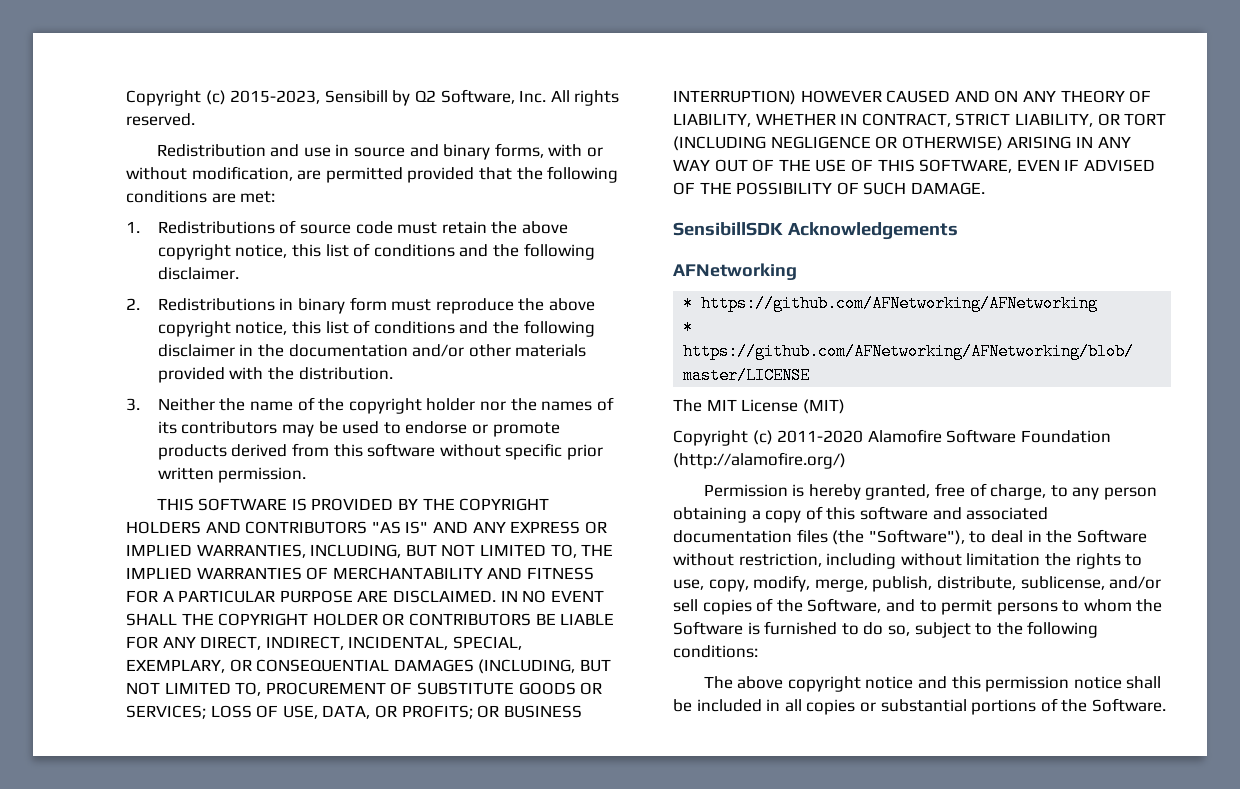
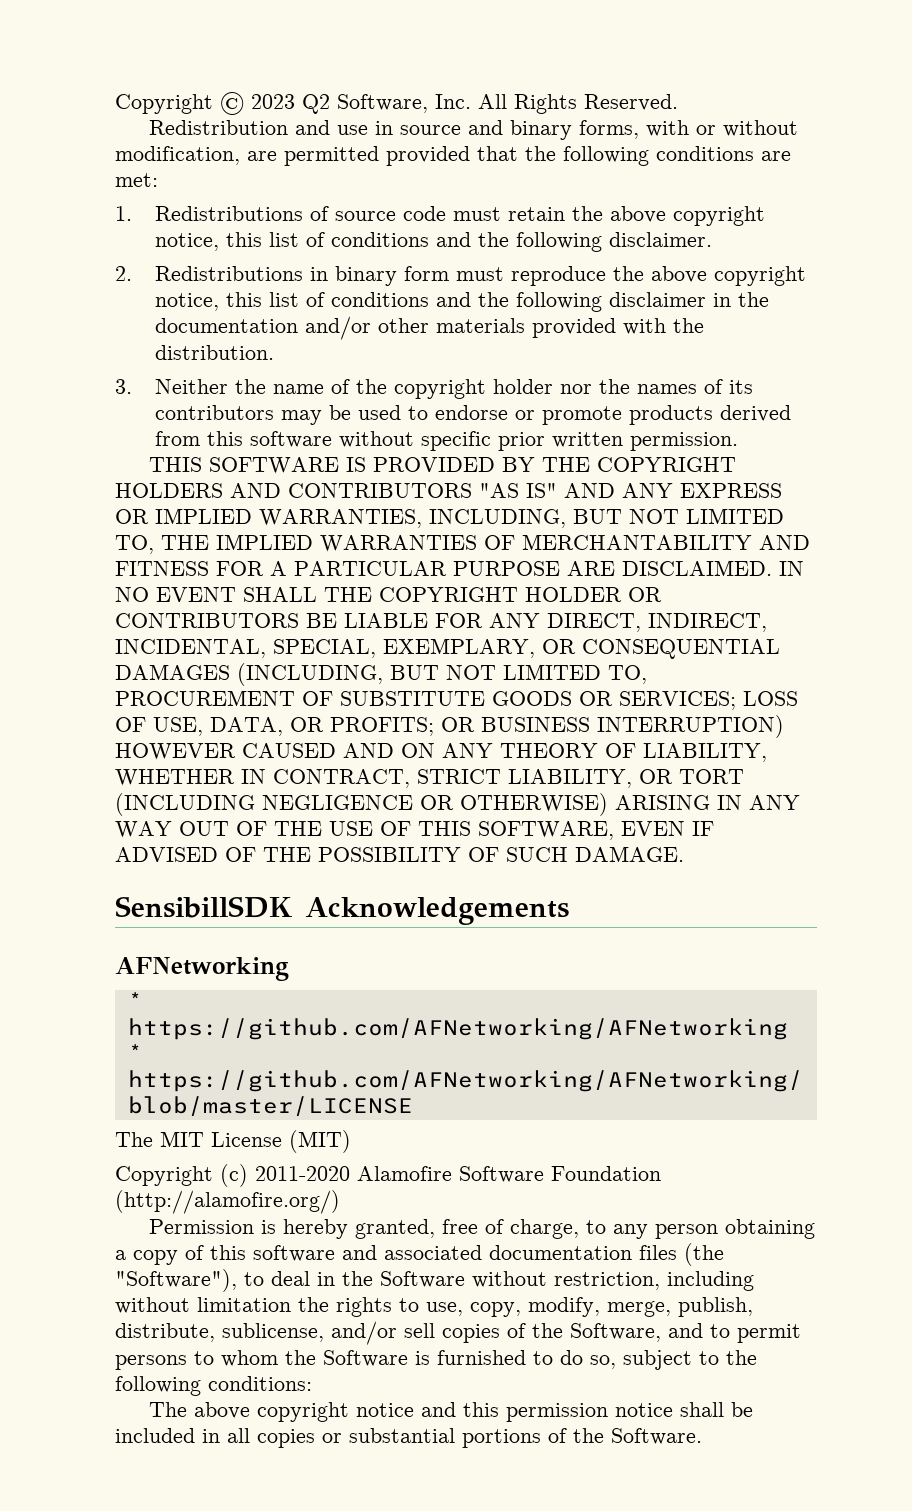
- Copyright (c) 2015-2023, Sensibill by Q2 Software, Inc. All rights reserved.
+ Copyright © 2023 Q2 Software, Inc. All Rights Reserved.

